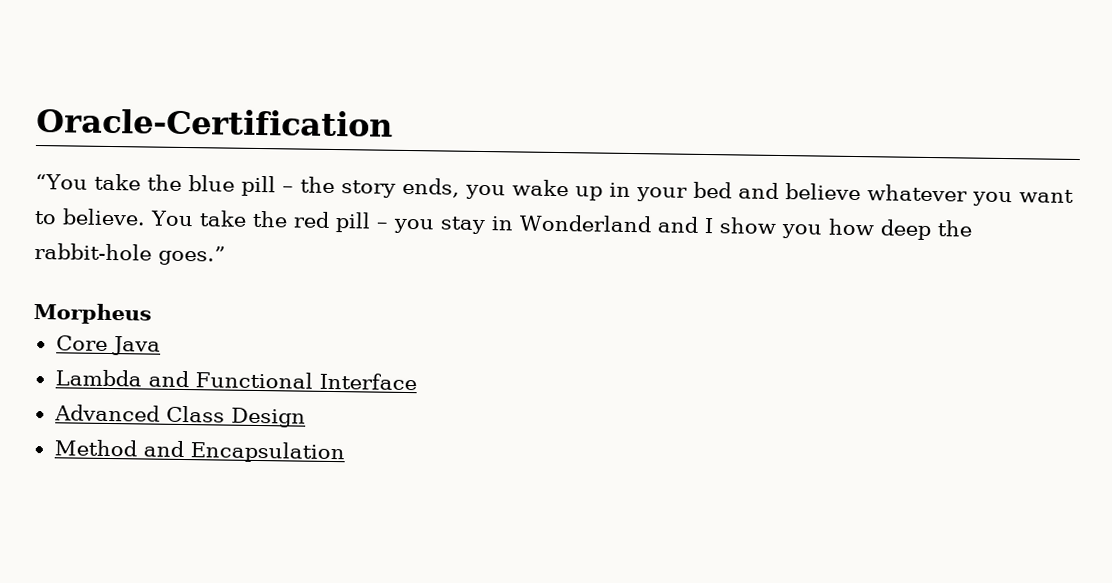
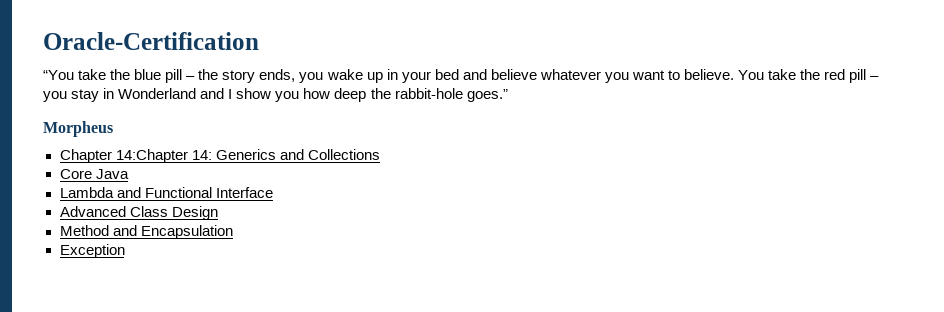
+ Chapter 14:Chapter 14: Generics and Collections
+ Exception

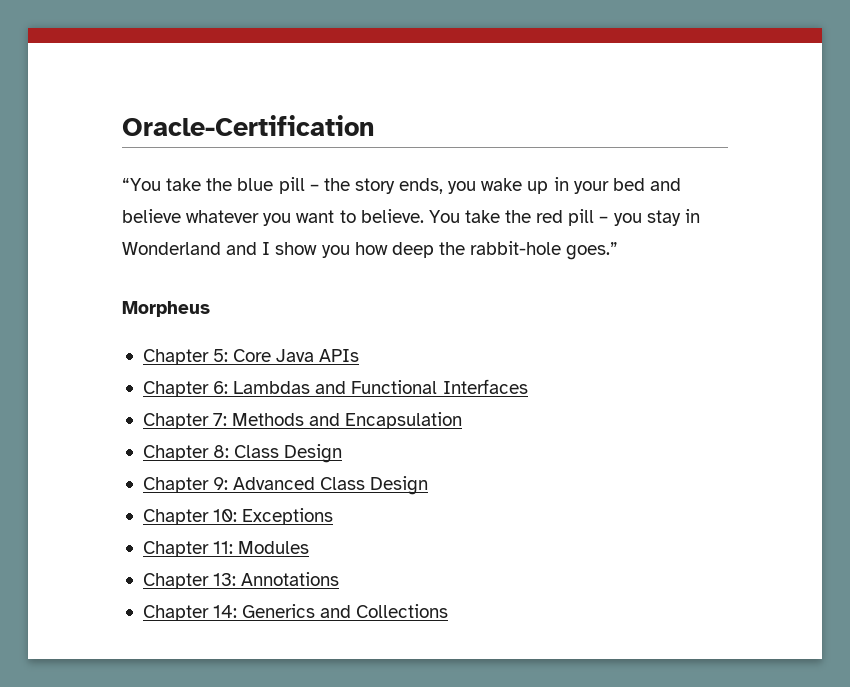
- Chapter 14:Chapter 14: Generics and Collections
- Core Java
- Lambda and Functional Interface
- Advanced Class Design
- Method and Encapsulation
- Exception
+ Chapter 5: Core Java APIs
+ Chapter 6: Lambdas and Functional Interfaces
+ Chapter 7: Methods and Encapsulation
+ Chapter 8: Class Design
+ Chapter 9: Advanced Class Design
+ Chapter 10: Exceptions
+ Chapter 11: Modules
+ Chapter 13: Annotations
+ Chapter 14: Generics and Collections

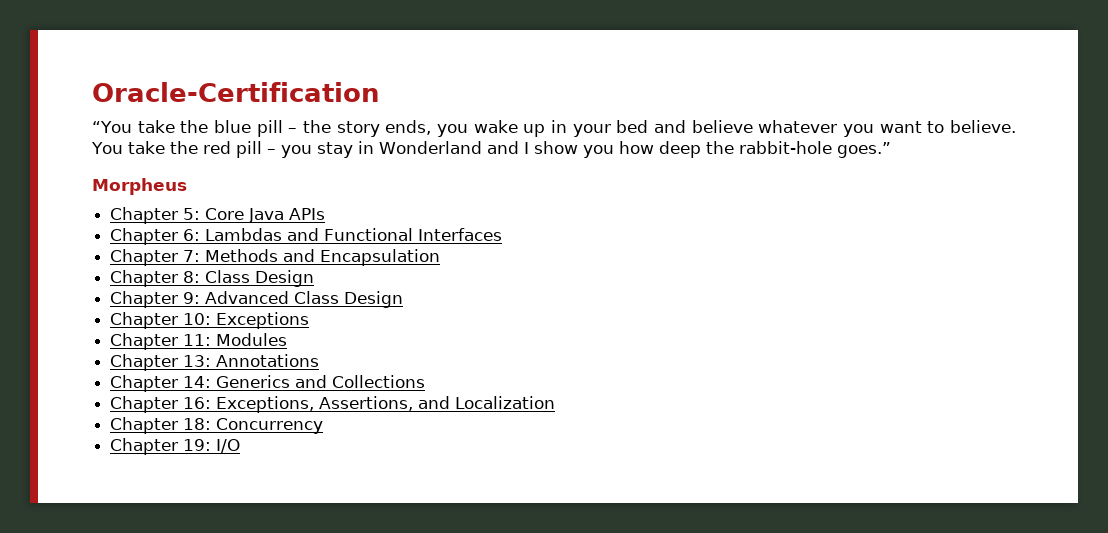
+ Chapter 16: Exceptions, Assertions, and Localization
+ Chapter 18: Concurrency
+ Chapter 19: I/O

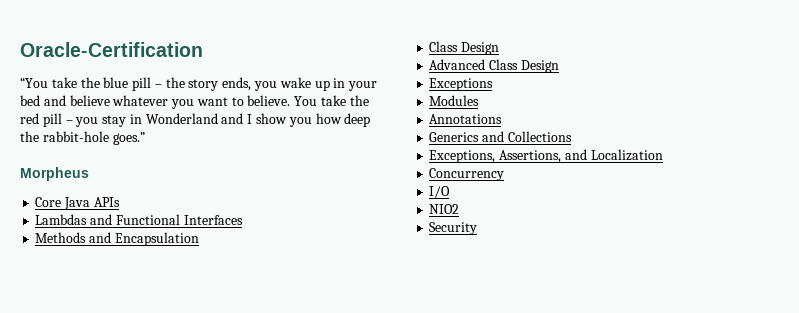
- Chapter 5: Core Java APIs
+ Core Java APIs
- Chapter 6: Lambdas and Functional Interfaces
+ Lambdas and Functional Interfaces
- Chapter 7: Methods and Encapsulation
- Chapter 8: Class Design
- Chapter 9: Advanced Class Design
+ Methods and Encapsulation
+ Class Design
+ Advanced Class Design
- Chapter 10: Exceptions
+ Exceptions
- Chapter 11: Modules
+ Modules
- Chapter 13: Annotations
+ Annotations
- Chapter 14: Generics and Collections
+ Generics and Collections
- Chapter 16: Exceptions, Assertions, and Localization
+ Exceptions, Assertions, and Localization
- Chapter 18: Concurrency
+ Concurrency
- Chapter 19: I/O
+ I/O
+ NIO2
+ Security

